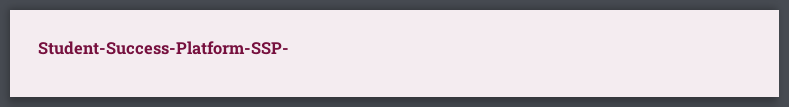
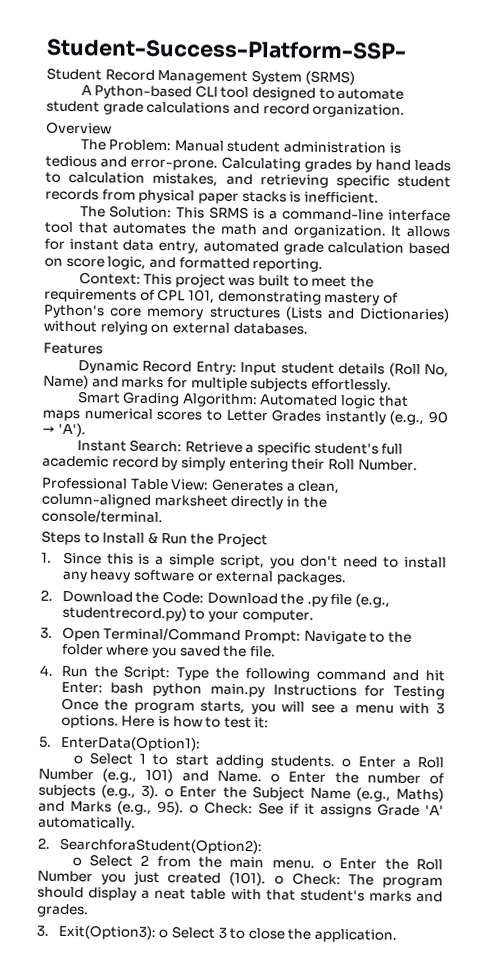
+ Student Record Management System (SRMS)
+ A Python-based CLI tool designed to automate student grade calculations and record organization.
+ Overview
+ The Problem: Manual student administration is tedious and error-prone. Calculating grades by hand leads to calculation mistakes, and retrieving specific student records from physical paper stacks is inefficient.
+ The Solution: This SRMS is a command-line interface tool that automates the math and organization. It allows for instant data entry, automated grade calculation based on score logic, and formatted reporting.
+ Context: This project was built to meet the requirements of CPL 101, demonstrating mastery of Python's core memory structures (Lists and Dictionaries) without relying on external databases.
+ Features
+ Dynamic Record Entry: Input student details (Roll No, Name) and marks for multiple subjects effortlessly.
+ Smart Grading Algorithm: Automated logic that maps numerical scores to Letter Grades instantly (e.g., 90 → 'A').
+ Instant Search: Retrieve a specific student's full academic record by simply entering their Roll Number.
+ Professional Table View: Generates a clean, column-aligned marksheet directly in the console/terminal.
+ Steps to Install & Run the Project
+ 1. Since this is a simple script, you don't need to install any heavy software or external packages.
+ 2. Download the Code: Download the .py file (e.g., studentrecord.py) to your computer.
+ 3. Open Terminal/Command Prompt: Navigate to the folder where you saved the file.
+ 4. Run the Script: Type the following command and hit Enter: bash python main.py Instructions for Testing Once the program starts, you will see a menu with 3 options. Here is how to test it:
+ 5. EnterData(Option1):
+ o Select 1 to start adding students. o Enter a Roll Number (e.g., 101) and Name. o Enter the number of subjects (e.g., 3). o Enter the Subject Name (e.g., Maths) and Marks (e.g., 95). o Check: See if it assigns Grade 'A' automatically.
+ 2. SearchforaStudent(Option2):
+ o Select 2 from the main menu. o Enter the Roll Number you just created (101). o Check: The program should display a neat table with that student's marks and grades.
+ 3. Exit(Option3): o Select 3 to close the application.

